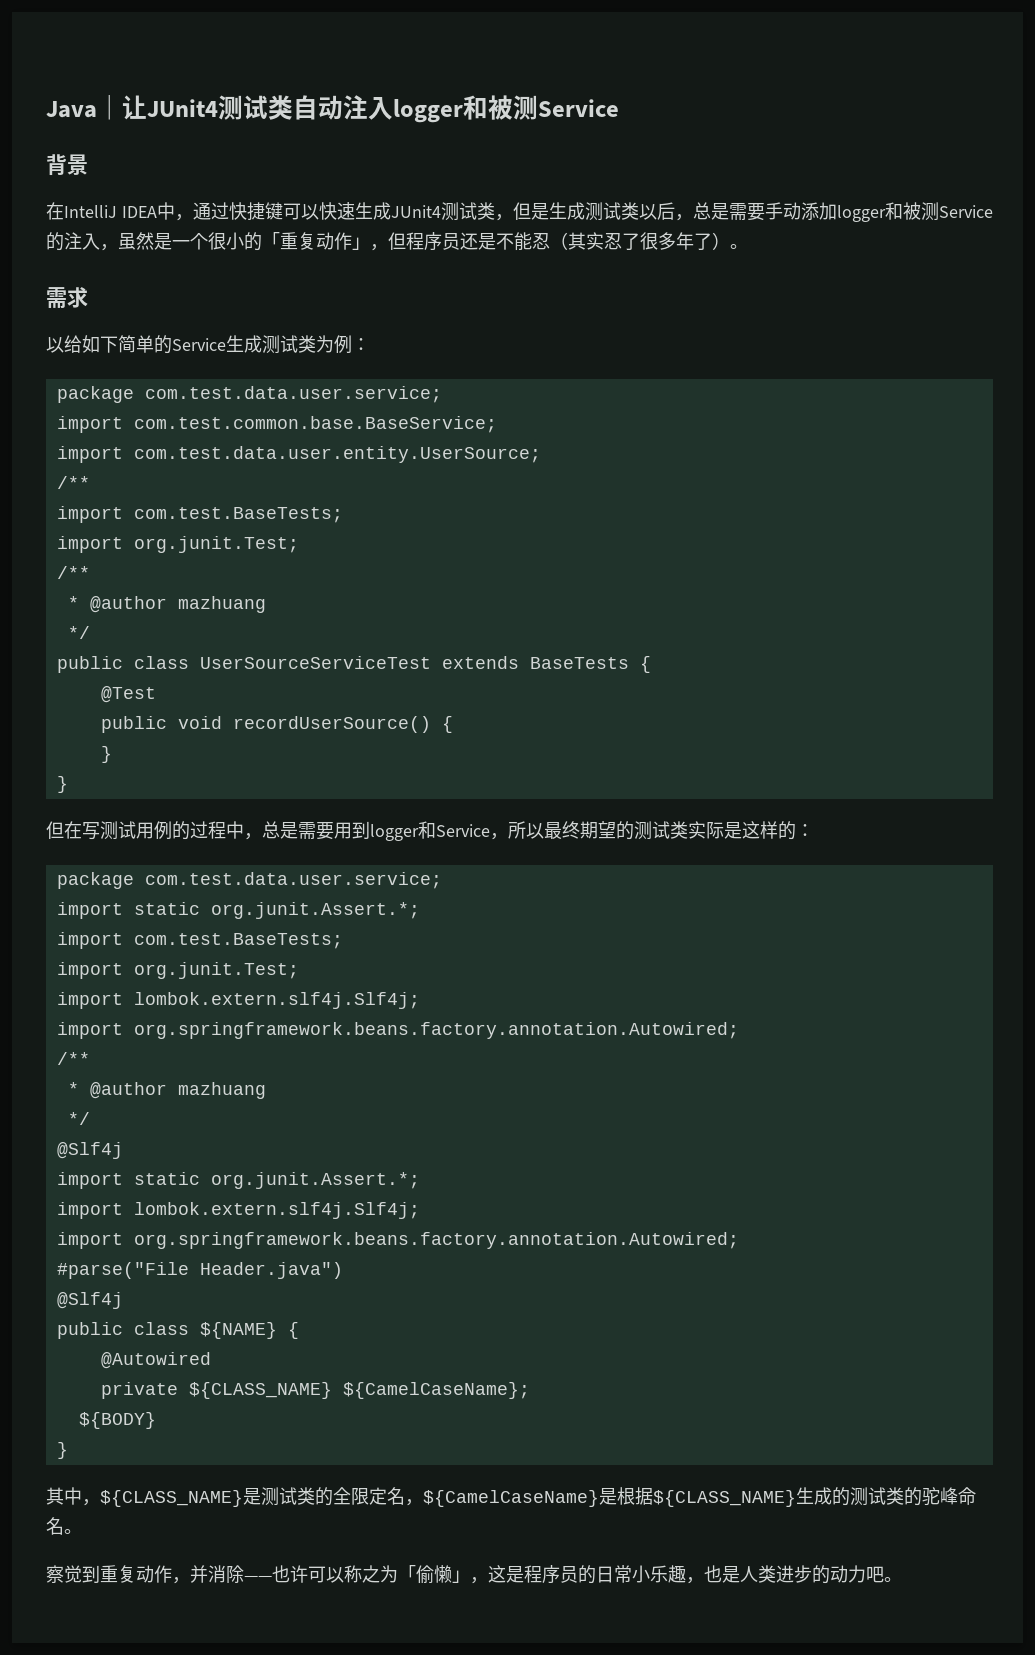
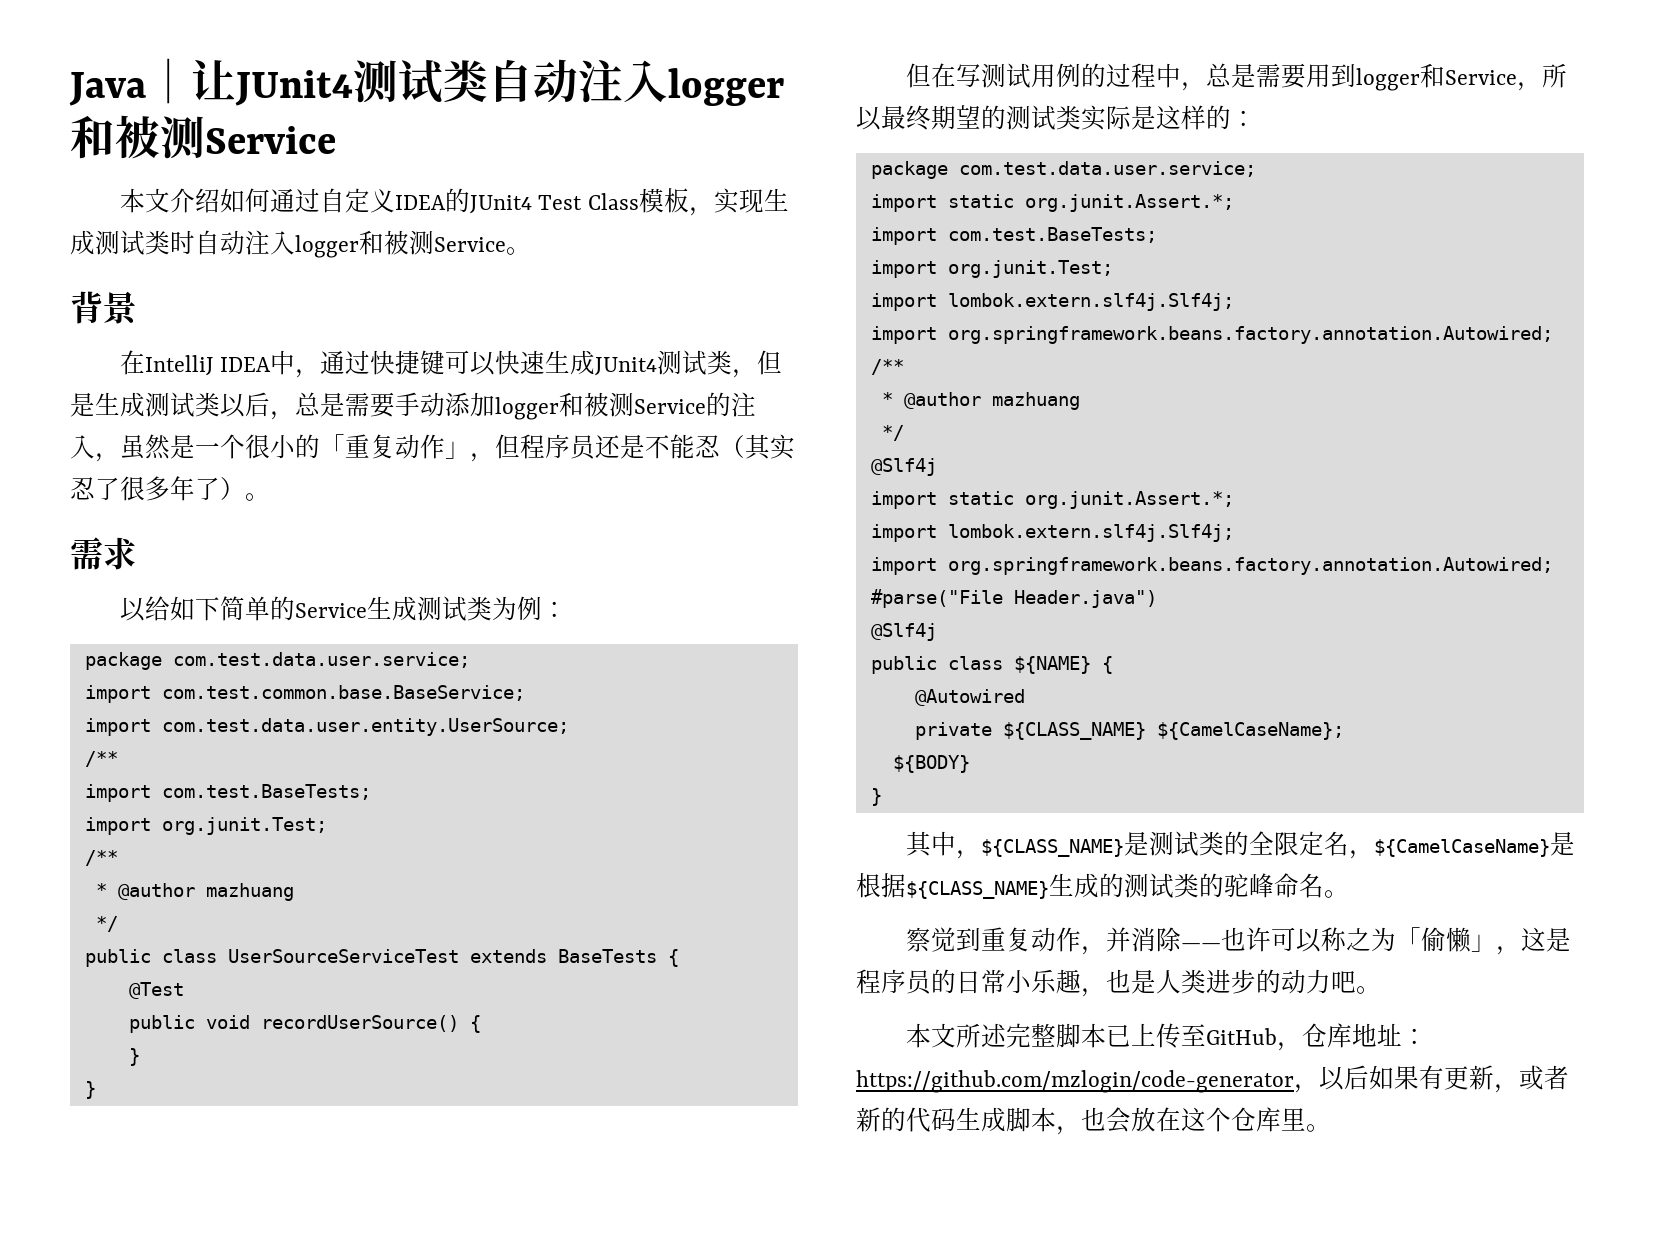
+ 本文介绍如何通过自定义IDEA的JUnit4 Test Class模板，实现生成测试类时自动注入logger和被测Service。
+ 本文所述完整脚本已上传至GitHub，仓库地址：https://github.com/mzlogin/code-generator，以后如果有更新，或者新的代码生成脚本，也会放在这个仓库里。

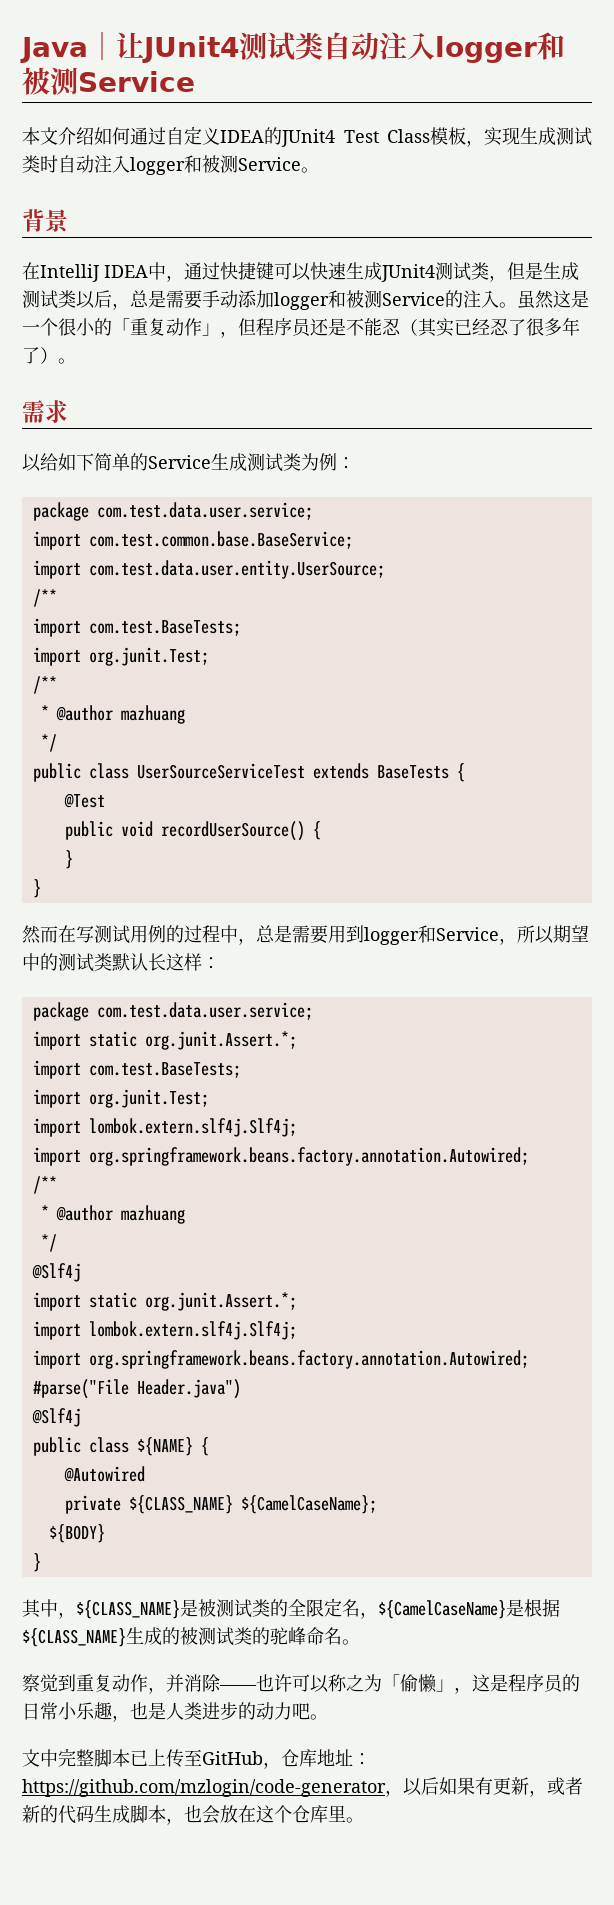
- 在IntelliJ IDEA中，通过快捷键可以快速生成JUnit4测试类，但是生成测试类以后，总是需要手动添加logger和被测Service的注入，虽然是一个很小的「重复动作」，但程序员还是不能忍（其实忍了很多年了）。
+ 在IntelliJ IDEA中，通过快捷键可以快速生成JUnit4测试类，但是生成测试类以后，总是需要手动添加logger和被测Service的注入。虽然这是一个很小的「重复动作」，但程序员还是不能忍（其实已经忍了很多年了）。
- 但在写测试用例的过程中，总是需要用到logger和Service，所以最终期望的测试类实际是这样的：
+ 然而在写测试用例的过程中，总是需要用到logger和Service，所以期望中的测试类默认长这样：
- 其中，${CLASS_NAME}是测试类的全限定名，${CamelCaseName}是根据${CLASS_NAME}生成的测试类的驼峰命名。
+ 其中，${CLASS_NAME}是被测试类的全限定名，${CamelCaseName}是根据${CLASS_NAME}生成的被测试类的驼峰命名。
- 本文所述完整脚本已上传至GitHub，仓库地址：https://github.com/mzlogin/code-generator，以后如果有更新，或者新的代码生成脚本，也会放在这个仓库里。
+ 文中完整脚本已上传至GitHub，仓库地址：https://github.com/mzlogin/code-generator，以后如果有更新，或者新的代码生成脚本，也会放在这个仓库里。

